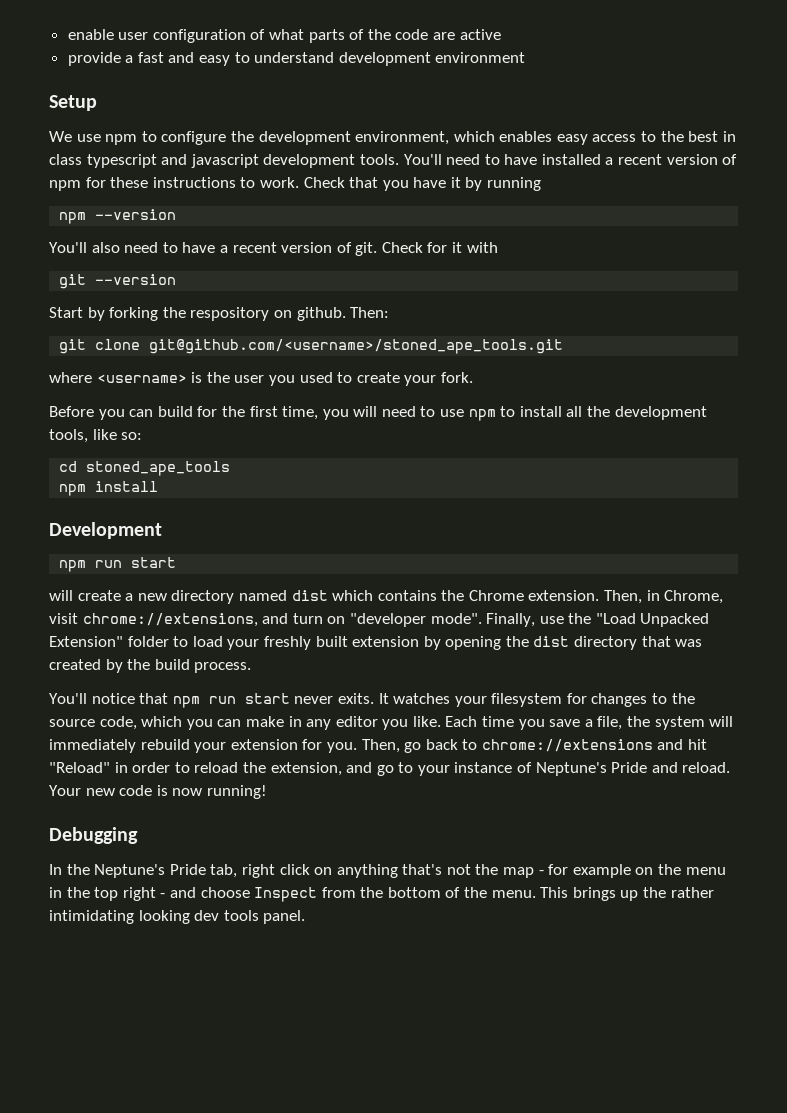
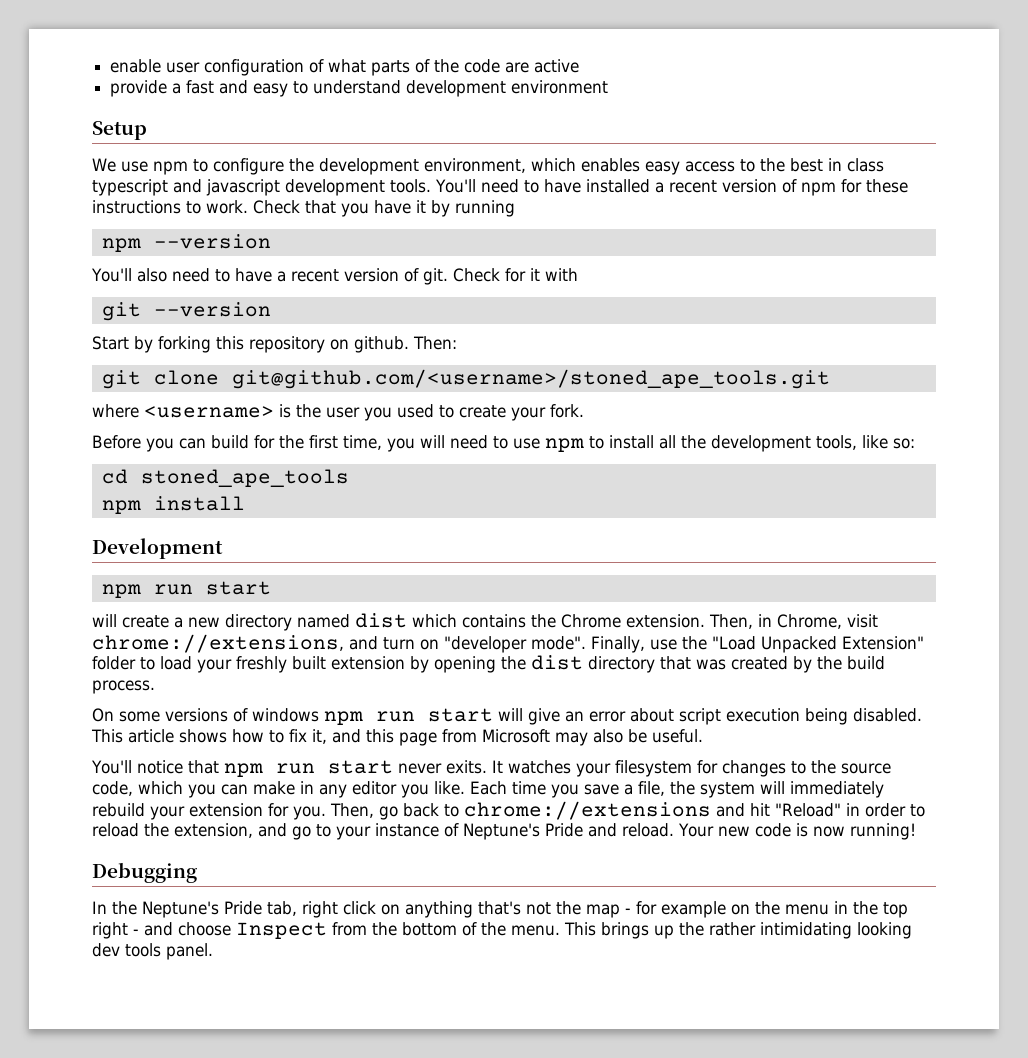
- Start by forking the respository on github.
+ Start by forking this repository on github.
+ On some versions of windows npm run start will give an error about script execution being disabled. This article shows how to fix it, and this page from Microsoft may also be useful.

